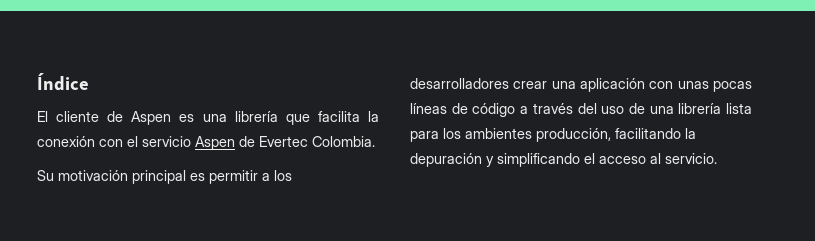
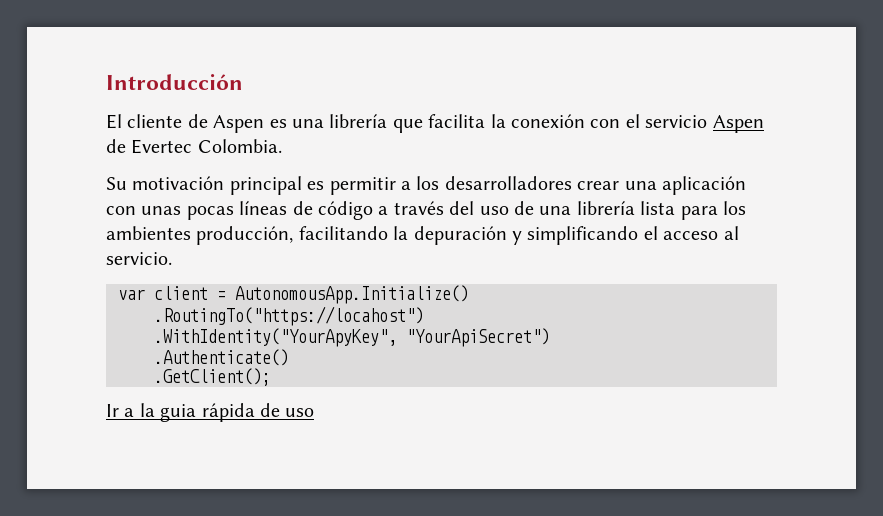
- Índice
+ Introducción
+ var client = AutonomousApp.Initialize()
+ .RoutingTo("https://locahost")
+ .WithIdentity("YourApyKey", "YourApiSecret")
+ .Authenticate()
+ .GetClient();
+ Ir a la guia rápida de uso

